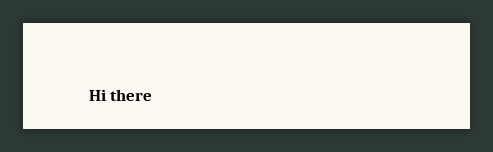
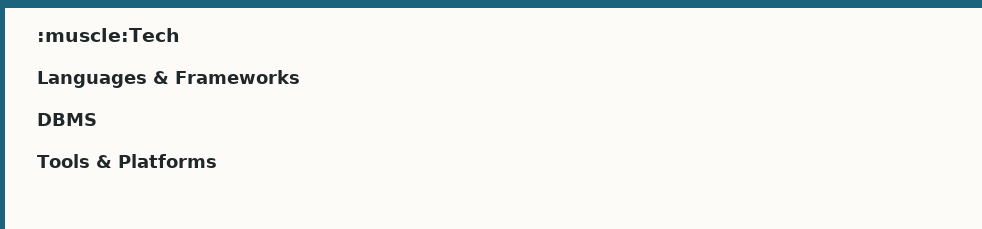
- Hi there
+ :muscle:Tech
+ Languages & Frameworks
+ DBMS
+ Tools & Platforms

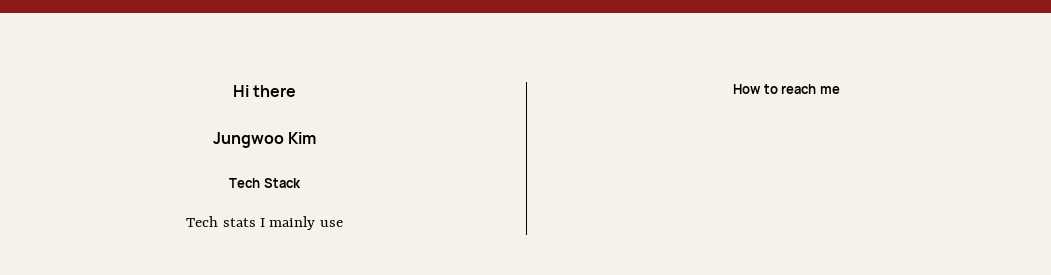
- :muscle:Tech
- Languages & Frameworks
- DBMS
- Tools & Platforms
+ Hi there
+ Jungwoo Kim
+ Tech Stack
+ Tech stats I mainly use
+ How to reach me

